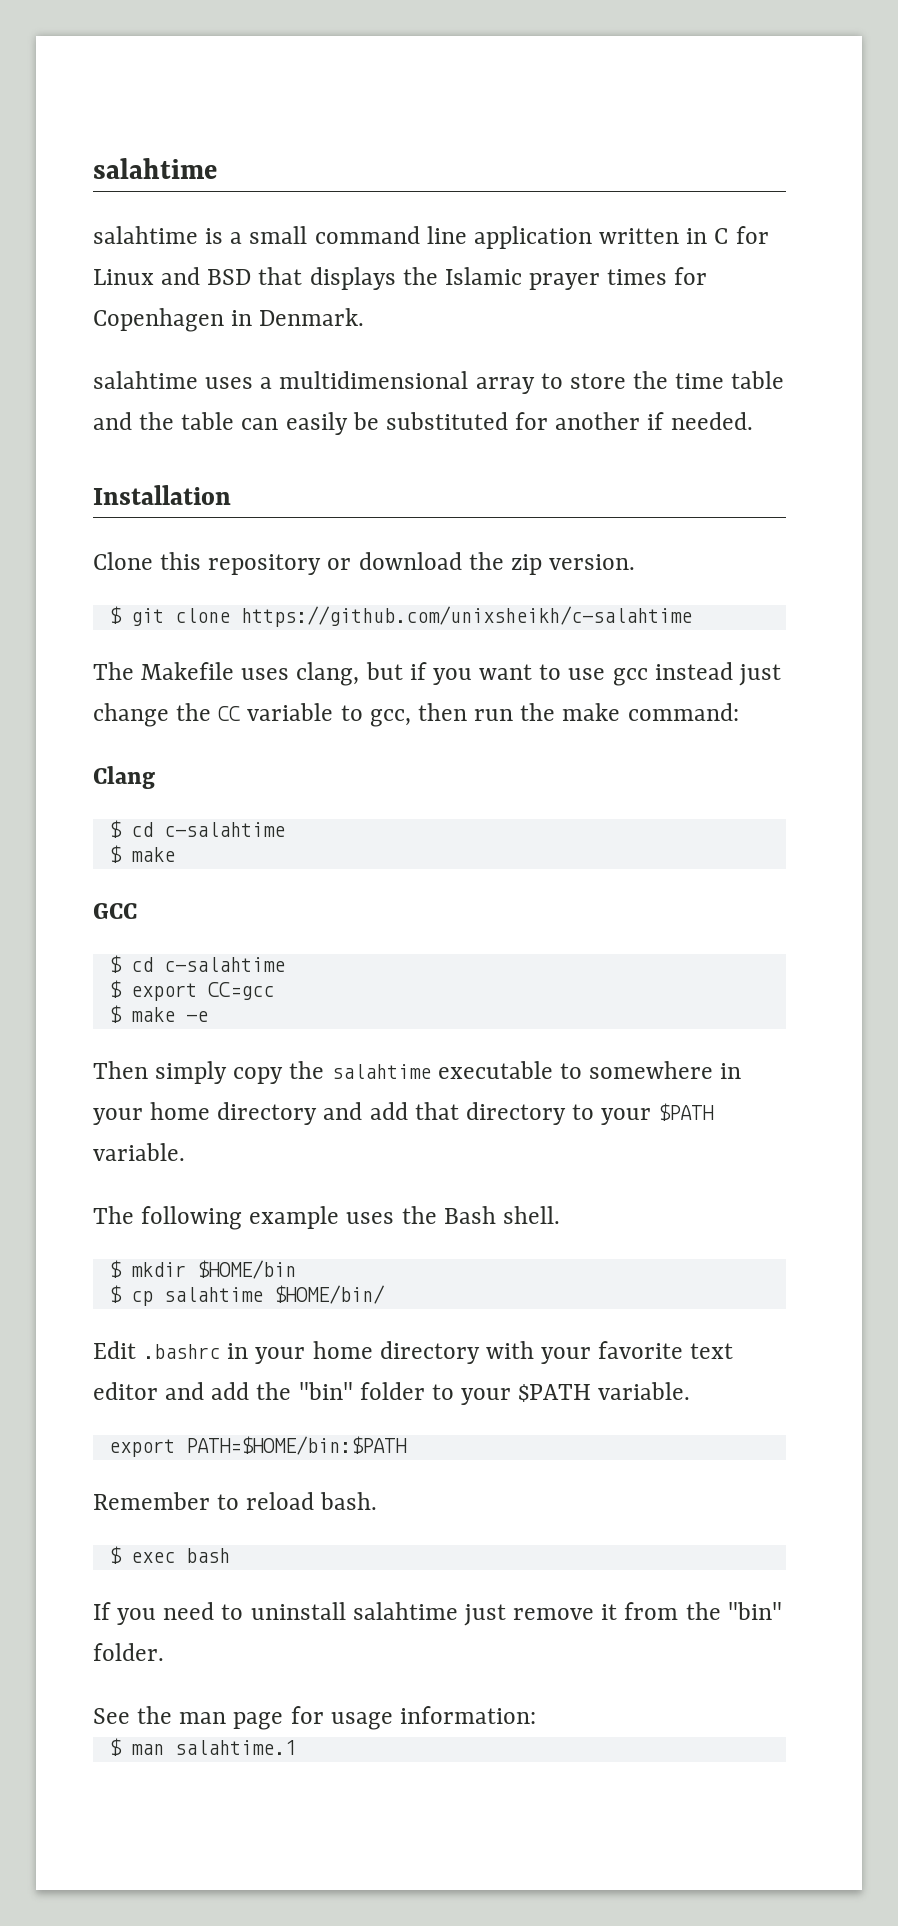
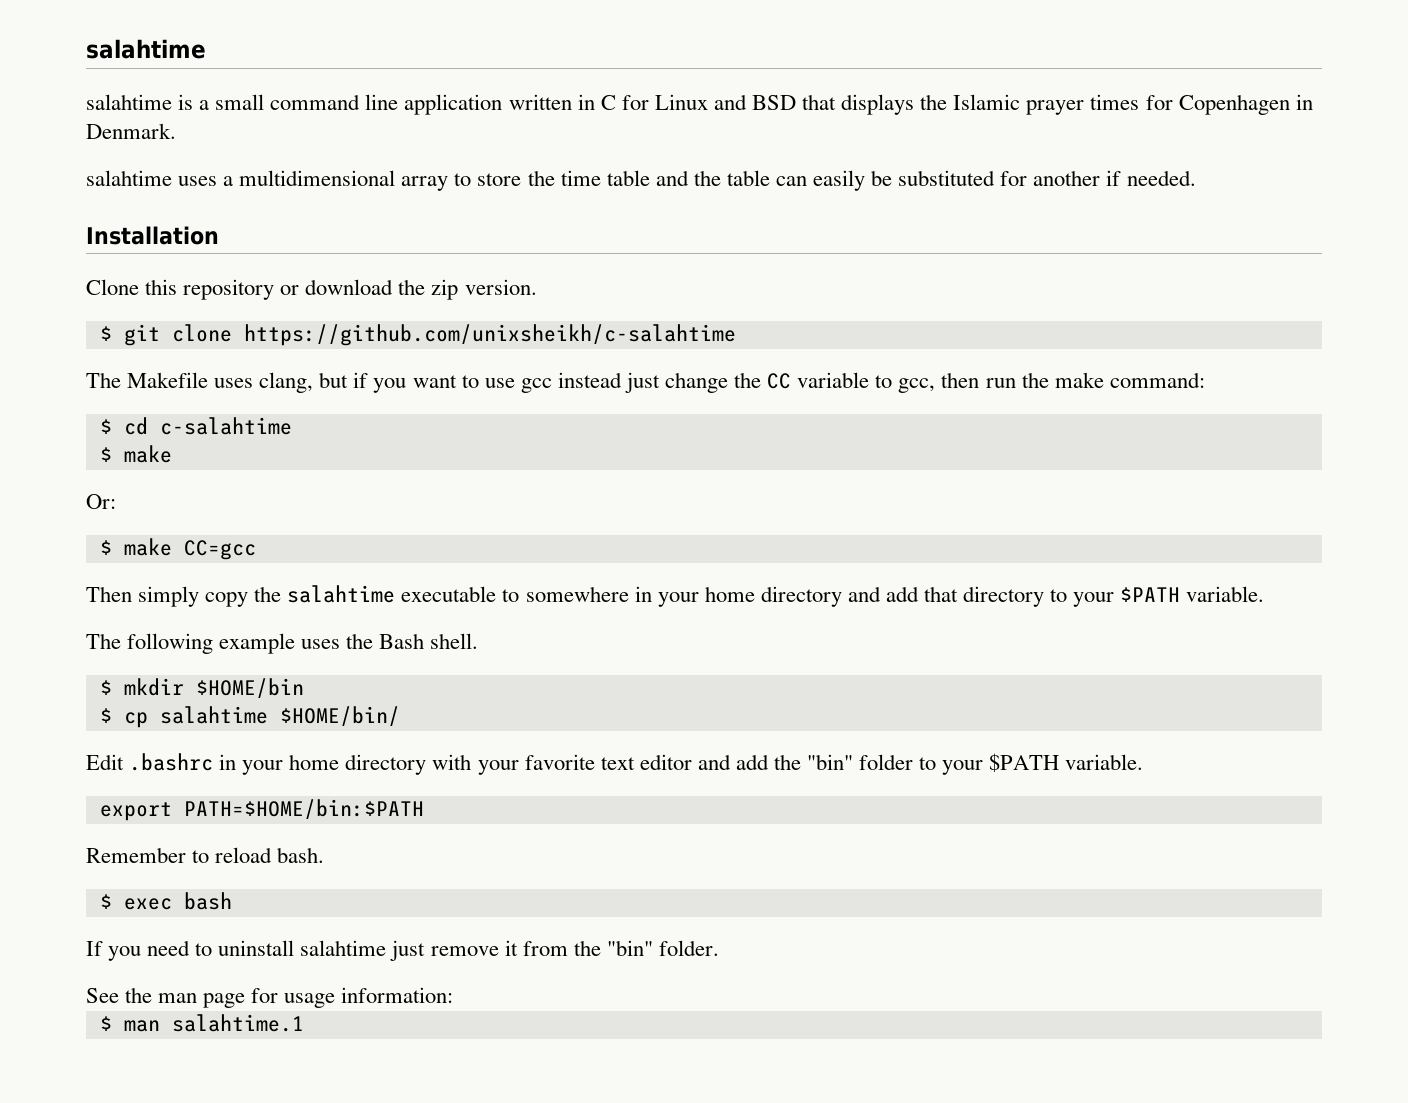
- Clang
- GCC
- $ cd c-salahtime
- $ export CC=gcc
- $ make -e
+ Or:
+ $ make CC=gcc

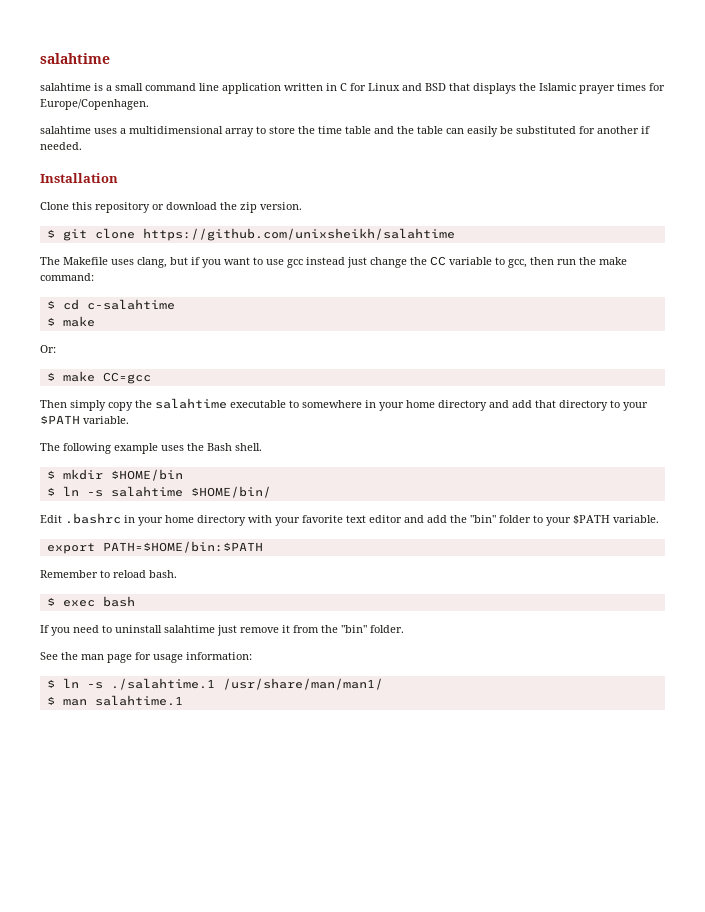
- salahtime is a small command line application written in C for Linux and BSD that displays the Islamic prayer times for Copenhagen in Denmark.
+ salahtime is a small command line application written in C for Linux and BSD that displays the Islamic prayer times for Europe/Copenhagen.
- $ git clone https://github.com/unixsheikh/c-salahtime
+ $ git clone https://github.com/unixsheikh/salahtime
- $ cp salahtime $HOME/bin/
+ $ ln -s salahtime $HOME/bin/
+ $ ln -s ./salahtime.1 /usr/share/man/man1/

